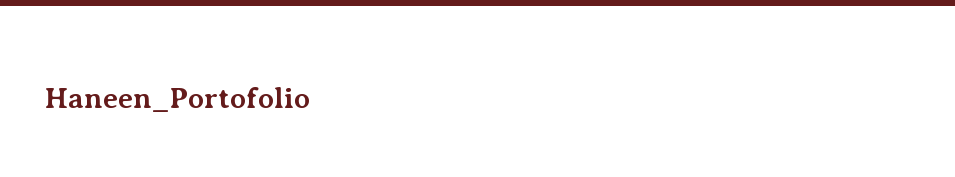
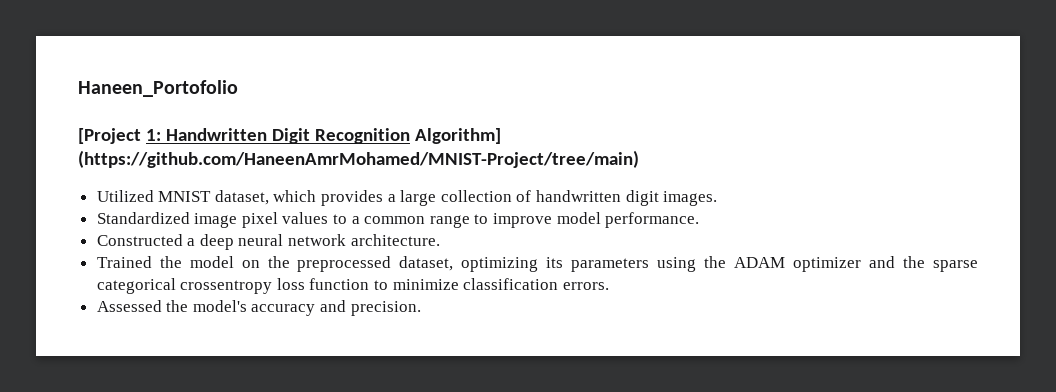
+ [Project 1: Handwritten Digit Recognition Algorithm] (https://github.com/HaneenAmrMohamed/MNIST-Project/tree/main)
+ Utilized MNIST dataset, which provides a large collection of handwritten digit images.
+ Standardized image pixel values to a common range to improve model performance.
+ Constructed a deep neural network architecture.
+ Trained the model on the preprocessed dataset, optimizing its parameters using the ADAM optimizer and the sparse categorical crossentropy loss function to minimize classification errors.
+ Assessed the model's accuracy and precision.

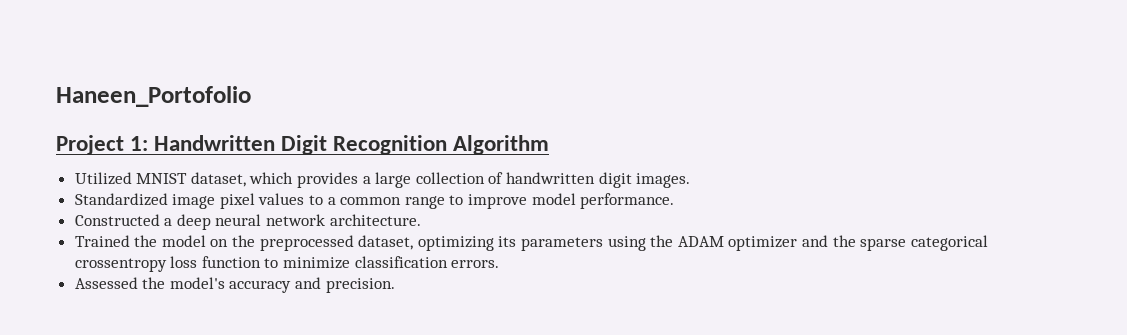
- [Project 1: Handwritten Digit Recognition Algorithm] (https://github.com/HaneenAmrMohamed/MNIST-Project/tree/main)
+ Project 1: Handwritten Digit Recognition Algorithm

